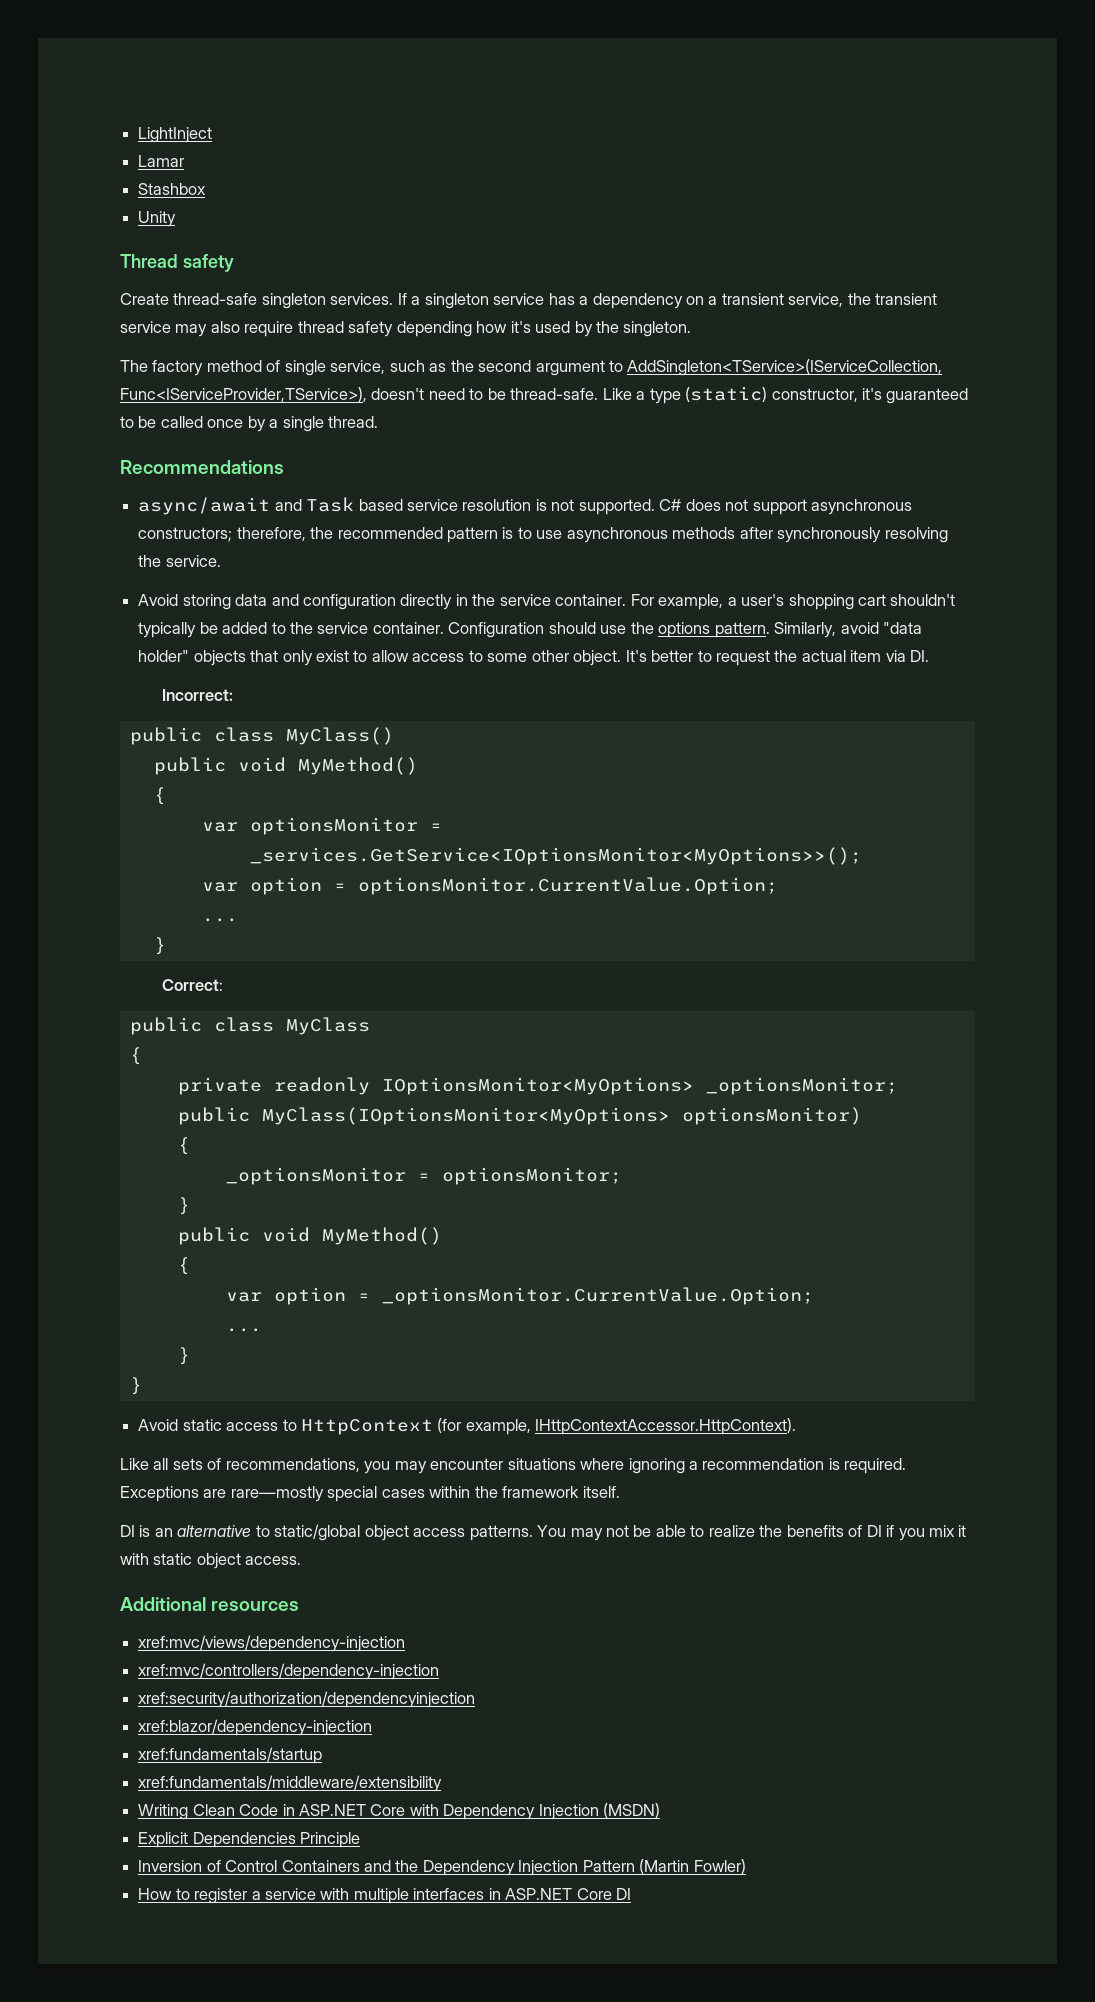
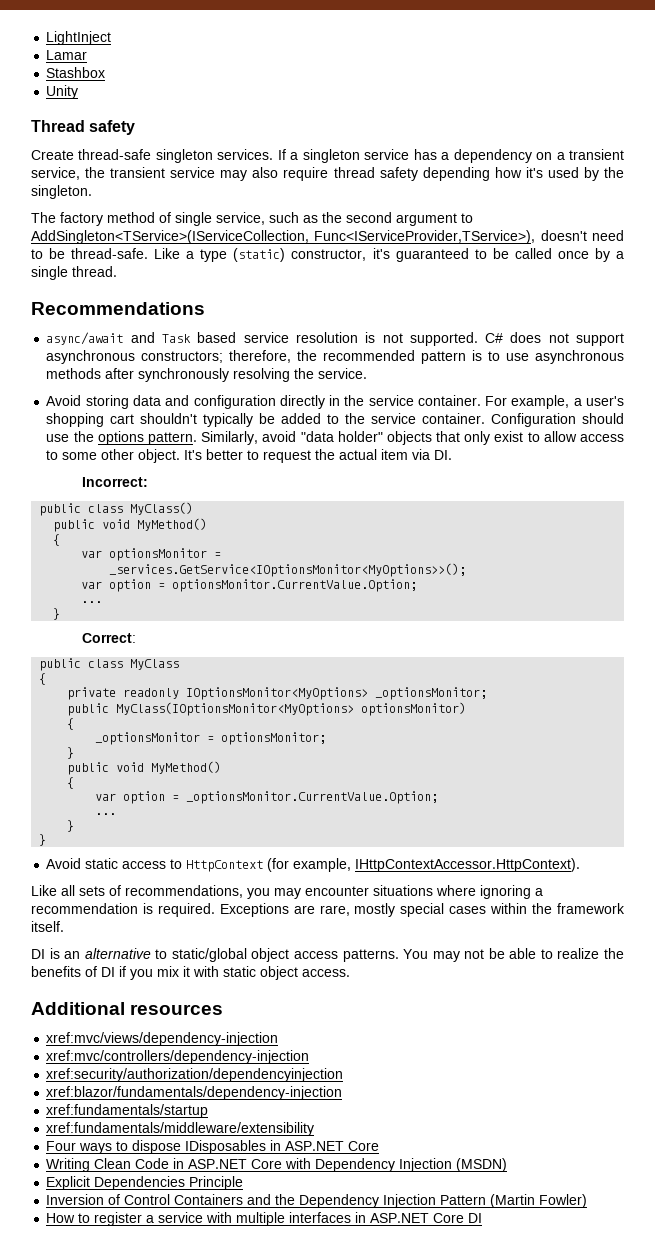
- Exceptions are rare—mostly special cases within the framework itself.
+ Exceptions are rare, mostly special cases within the framework itself.
- xref:blazor/dependency-injection
+ xref:blazor/fundamentals/dependency-injection
+ Four ways to dispose IDisposables in ASP.NET Core

